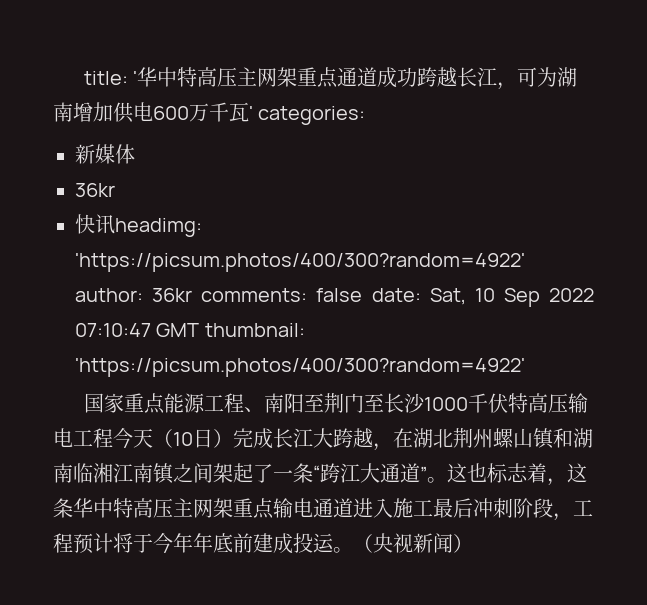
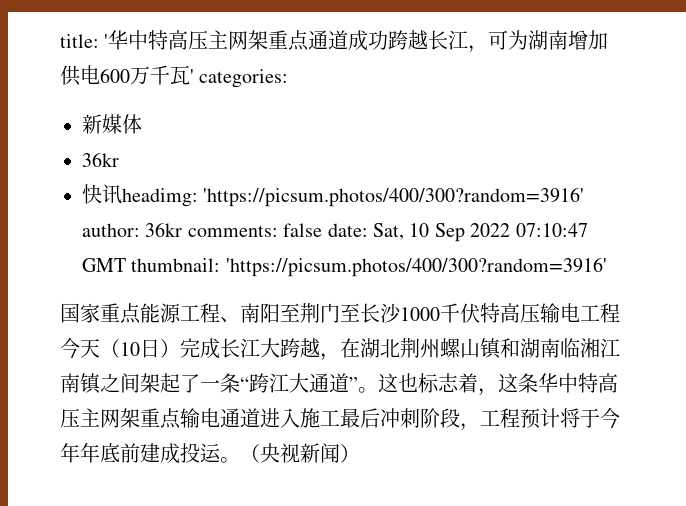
- 快讯headimg: 'https://picsum.photos/400/300?random=4922' author: 36kr comments: false date: Sat, 10 Sep 2022 07:10:47 GMT thumbnail: 'https://picsum.photos/400/300?random=4922'
+ 快讯headimg: 'https://picsum.photos/400/300?random=3916' author: 36kr comments: false date: Sat, 10 Sep 2022 07:10:47 GMT thumbnail: 'https://picsum.photos/400/300?random=3916'

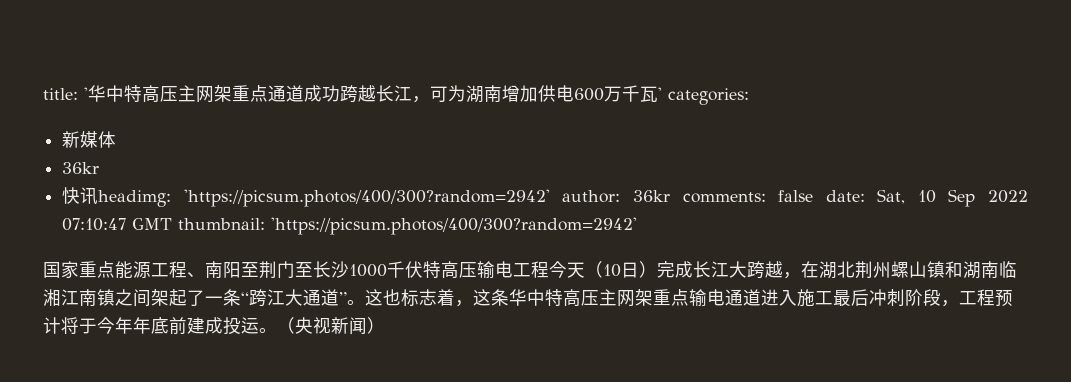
- 快讯headimg: 'https://picsum.photos/400/300?random=3916' author: 36kr comments: false date: Sat, 10 Sep 2022 07:10:47 GMT thumbnail: 'https://picsum.photos/400/300?random=3916'
+ 快讯headimg: 'https://picsum.photos/400/300?random=2942' author: 36kr comments: false date: Sat, 10 Sep 2022 07:10:47 GMT thumbnail: 'https://picsum.photos/400/300?random=2942'

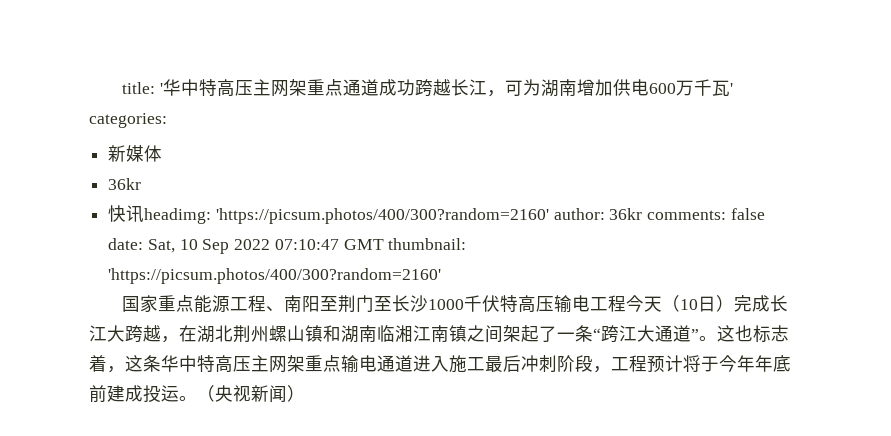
- 快讯headimg: 'https://picsum.photos/400/300?random=2942' author: 36kr comments: false date: Sat, 10 Sep 2022 07:10:47 GMT thumbnail: 'https://picsum.photos/400/300?random=2942'
+ 快讯headimg: 'https://picsum.photos/400/300?random=2160' author: 36kr comments: false date: Sat, 10 Sep 2022 07:10:47 GMT thumbnail: 'https://picsum.photos/400/300?random=2160'

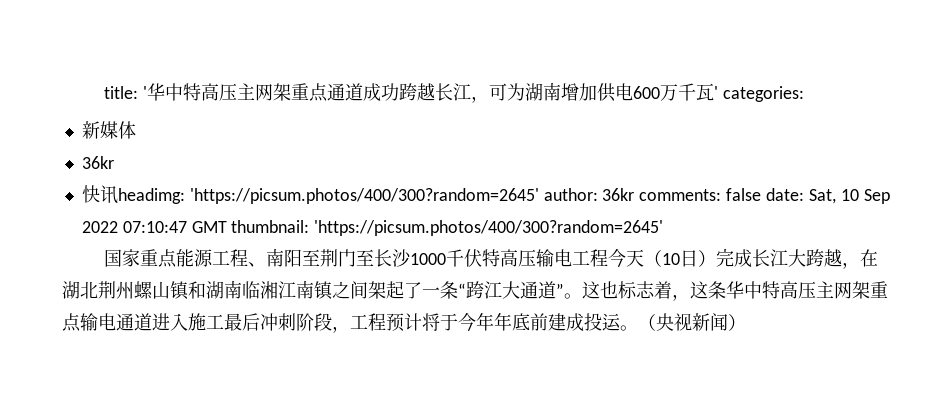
- 快讯headimg: 'https://picsum.photos/400/300?random=2160' author: 36kr comments: false date: Sat, 10 Sep 2022 07:10:47 GMT thumbnail: 'https://picsum.photos/400/300?random=2160'
+ 快讯headimg: 'https://picsum.photos/400/300?random=2645' author: 36kr comments: false date: Sat, 10 Sep 2022 07:10:47 GMT thumbnail: 'https://picsum.photos/400/300?random=2645'

